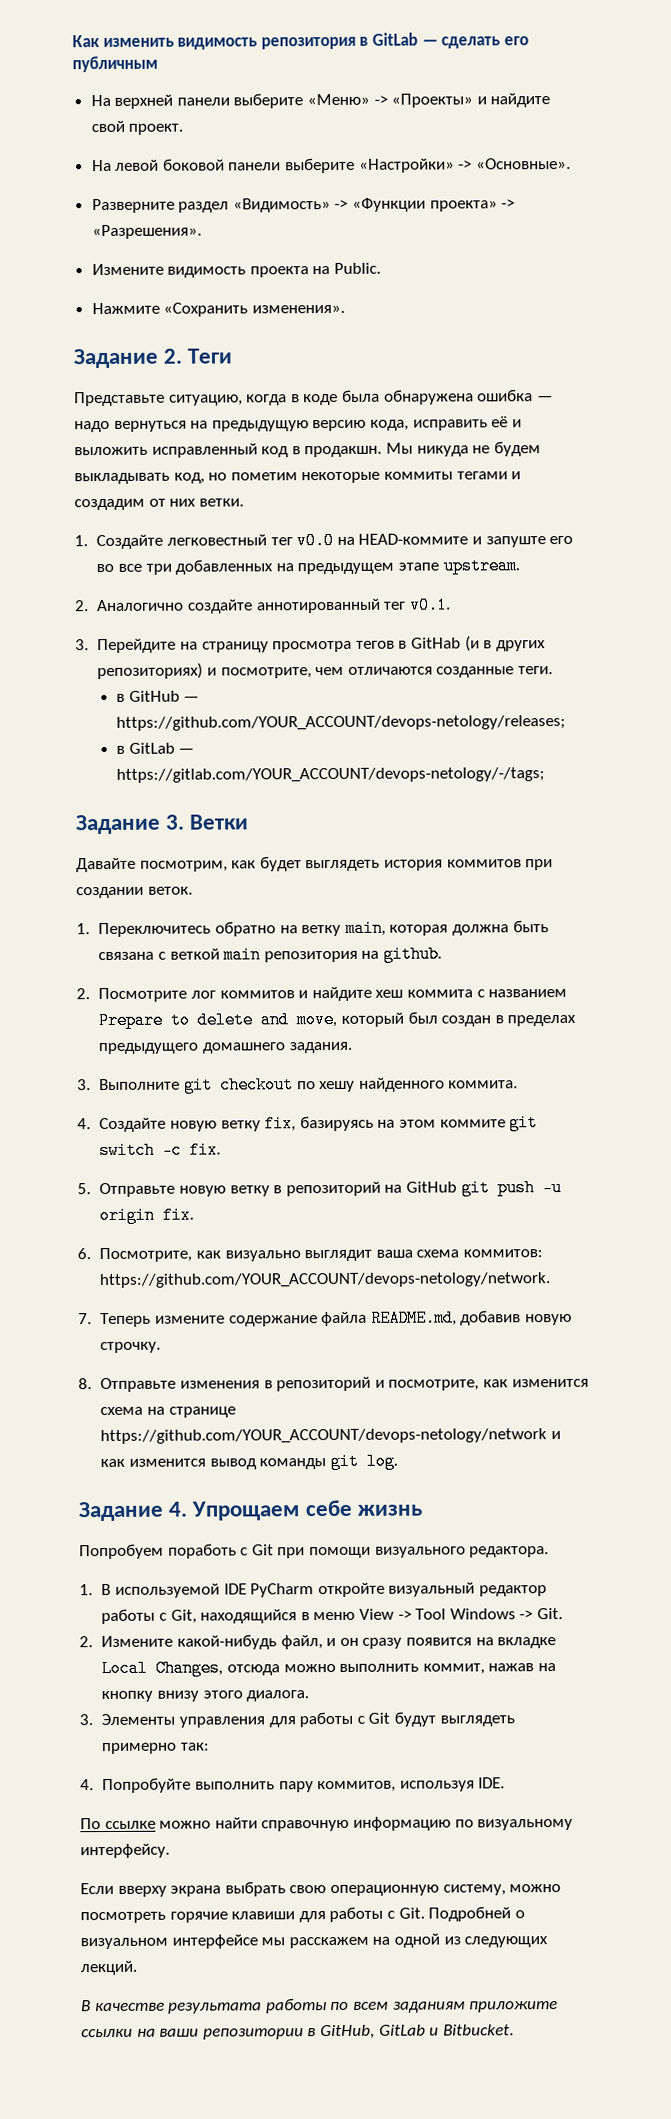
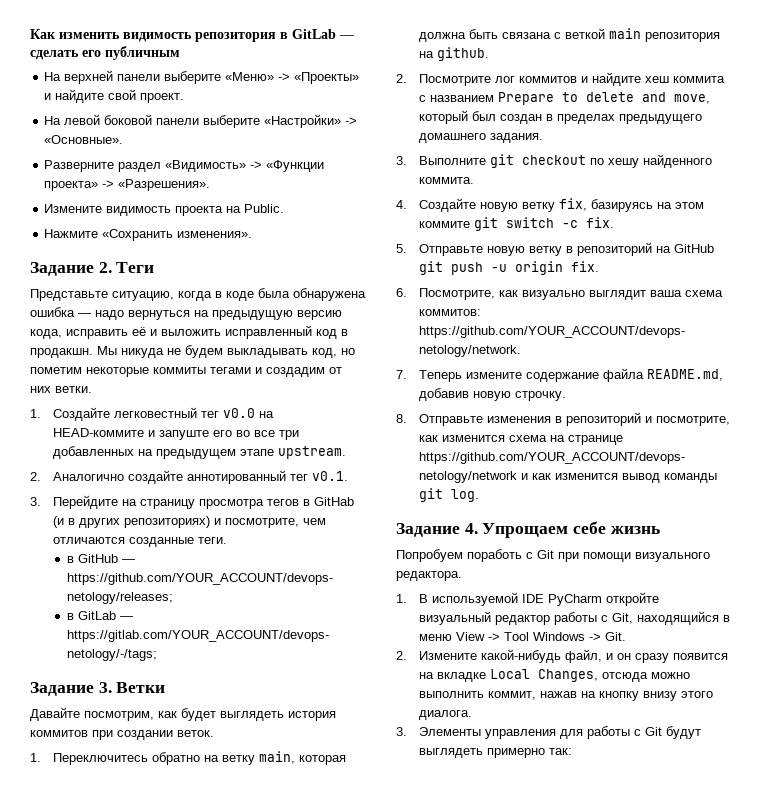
- 4. Попробуйте выполнить пару коммитов, используя IDE.
- По ссылке можно найти справочную информацию по визуальному интерфейсу.
- Если вверху экрана выбрать свою операционную систему, можно посмотреть горячие клавиши для работы с Git. Подробней о визуальном интерфейсе мы расскажем на одной из следующих лекций.
- В качестве результата работы по всем заданиям приложите ссылки на ваши репозитории в GitHub, GitLab и Bitbucket.

